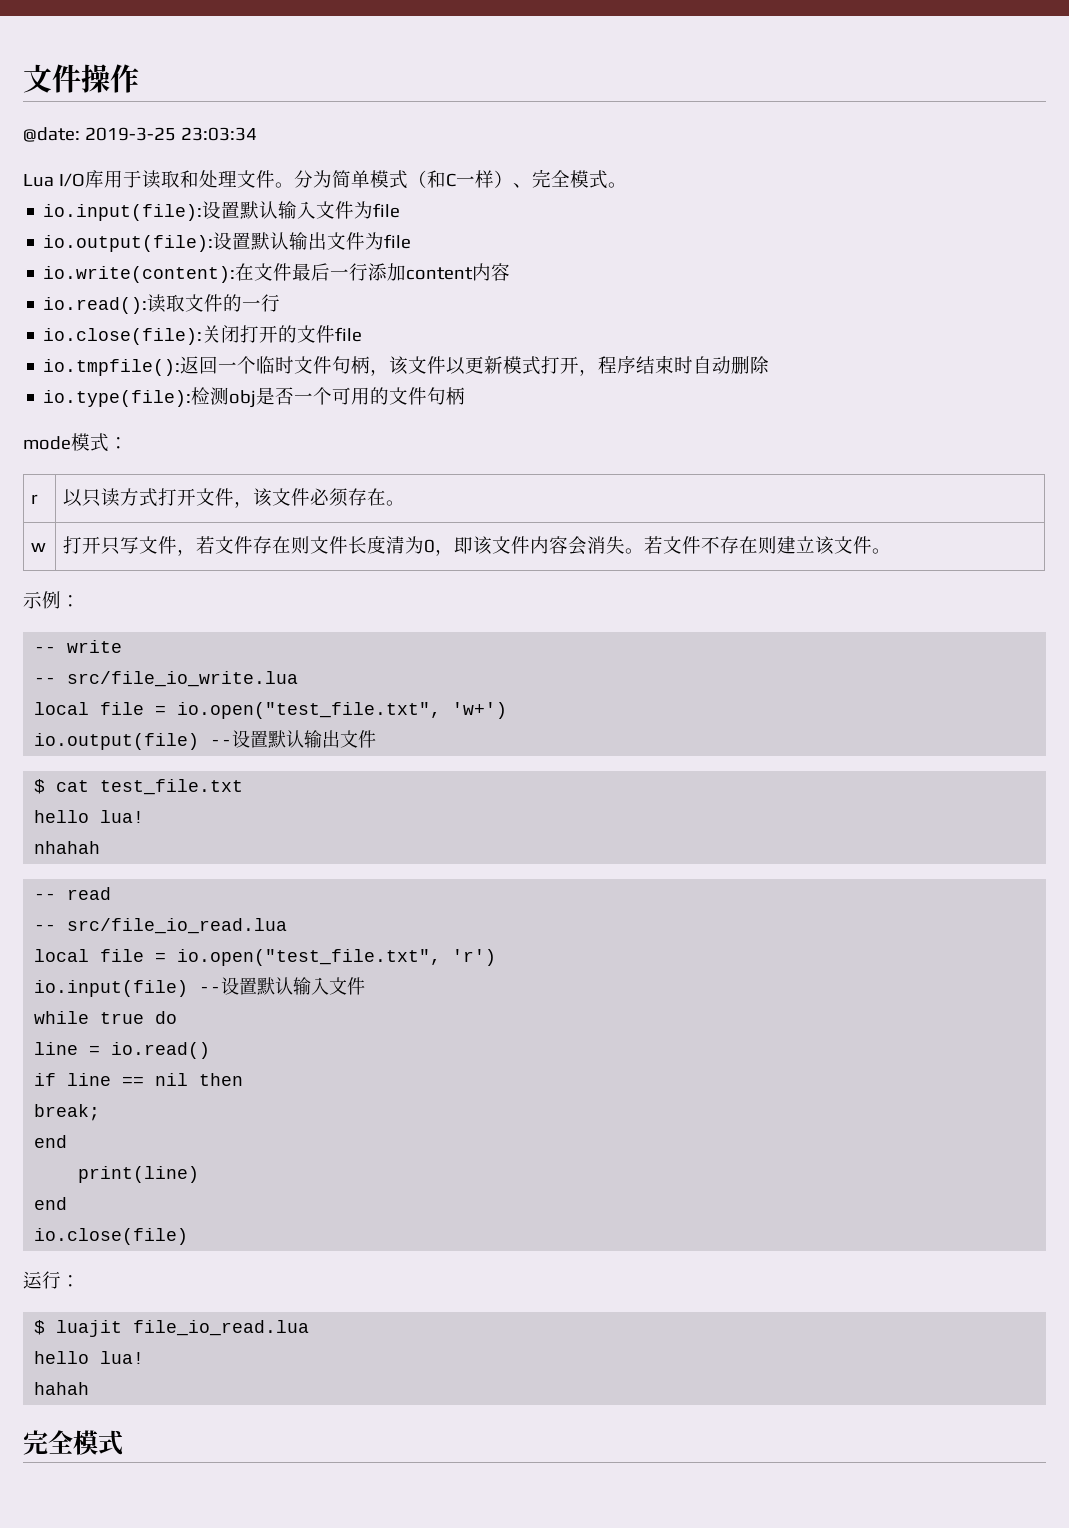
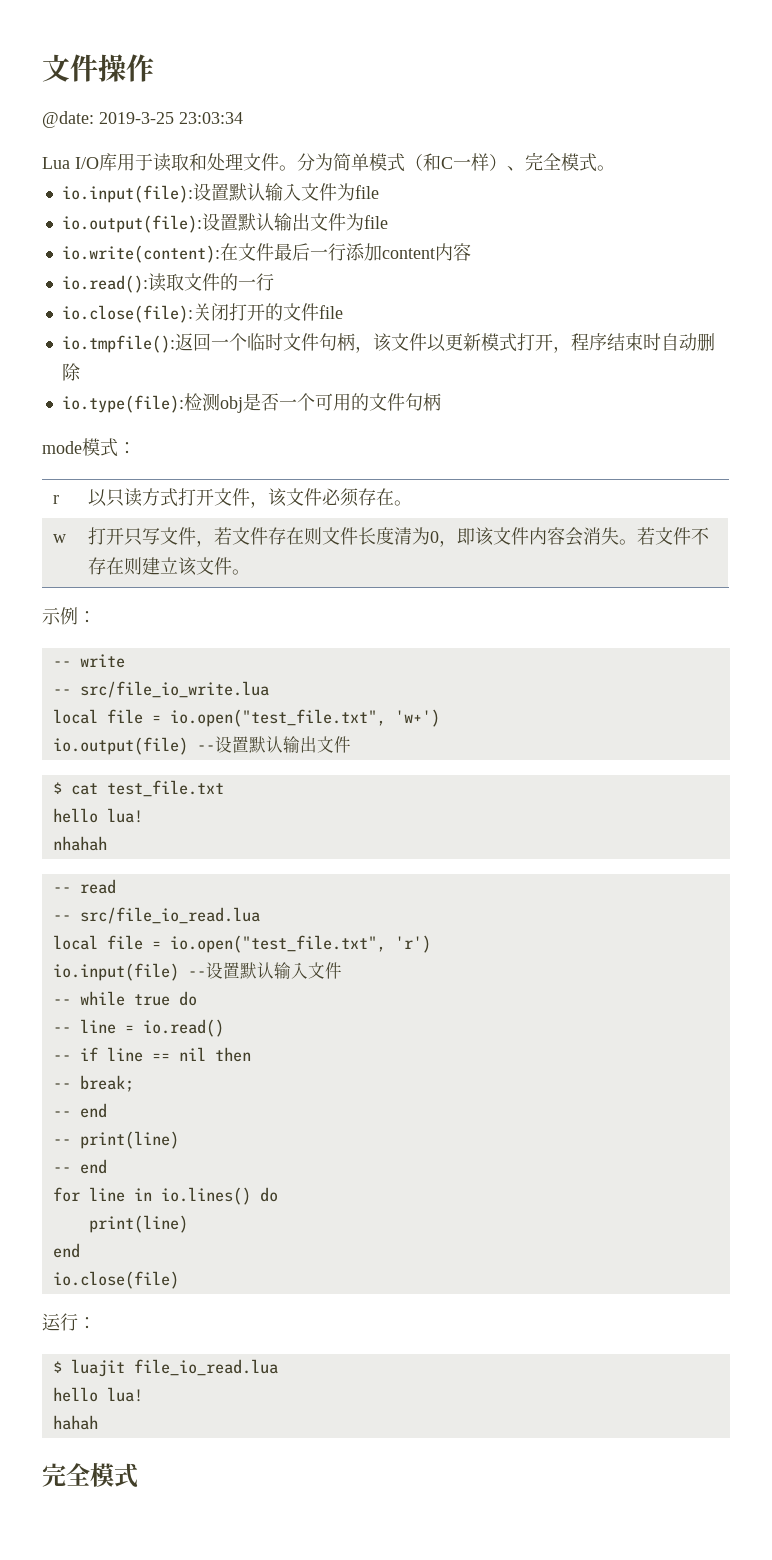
- while true do
+ -- while true do
- line = io.read()
+ -- line = io.read()
- if line == nil then
+ -- if line == nil then
- break;
- end
+ -- break;
+ -- end
+ -- print(line)
+ -- end
+ for line in io.lines() do

